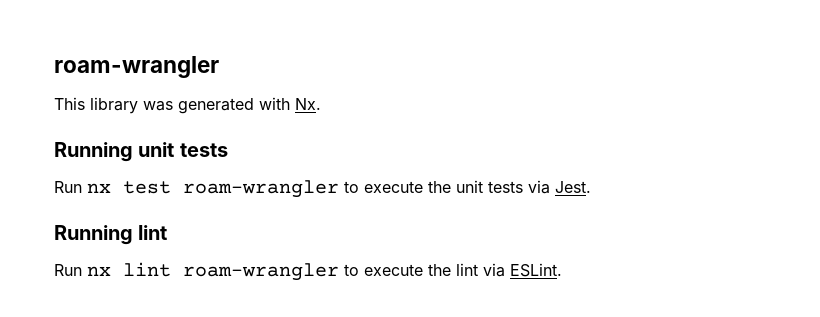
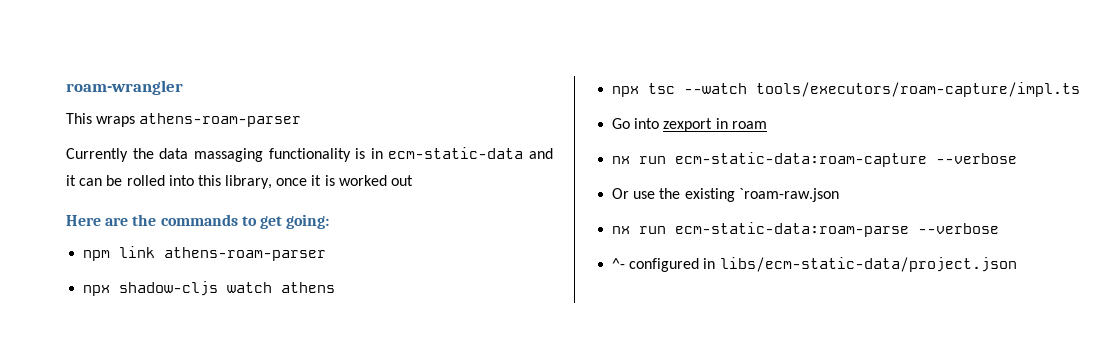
- This library was generated with Nx.
- Running unit tests
- Run nx test roam-wrangler to execute the unit tests via Jest.
- Running lint
- Run nx lint roam-wrangler to execute the lint via ESLint.
+ This wraps athens-roam-parser
+ Currently the data massaging functionality is in ecm-static-data and it can be rolled into this library, once it is worked out
+ Here are the commands to get going:
+ npm link athens-roam-parser
+ npx shadow-cljs watch athens
+ npx tsc --watch tools/executors/roam-capture/impl.ts
+ Go into zexport in roam
+ nx run ecm-static-data:roam-capture --verbose
+ Or use the existing `roam-raw.json
+ nx run ecm-static-data:roam-parse --verbose
+ ^- configured in libs/ecm-static-data/project.json

